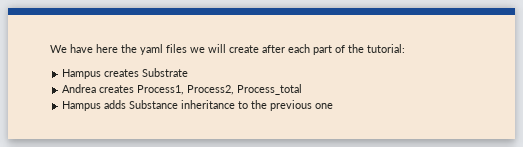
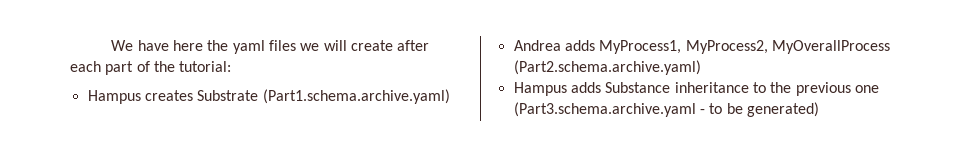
- Hampus creates Substrate
+ Hampus creates Substrate (Part1.schema.archive.yaml)
- Andrea creates Process1, Process2, Process_total
+ Andrea adds MyProcess1, MyProcess2, MyOverallProcess (Part2.schema.archive.yaml)
- Hampus adds Substance inheritance to the previous one
+ Hampus adds Substance inheritance to the previous one (Part3.schema.archive.yaml - to be generated)

